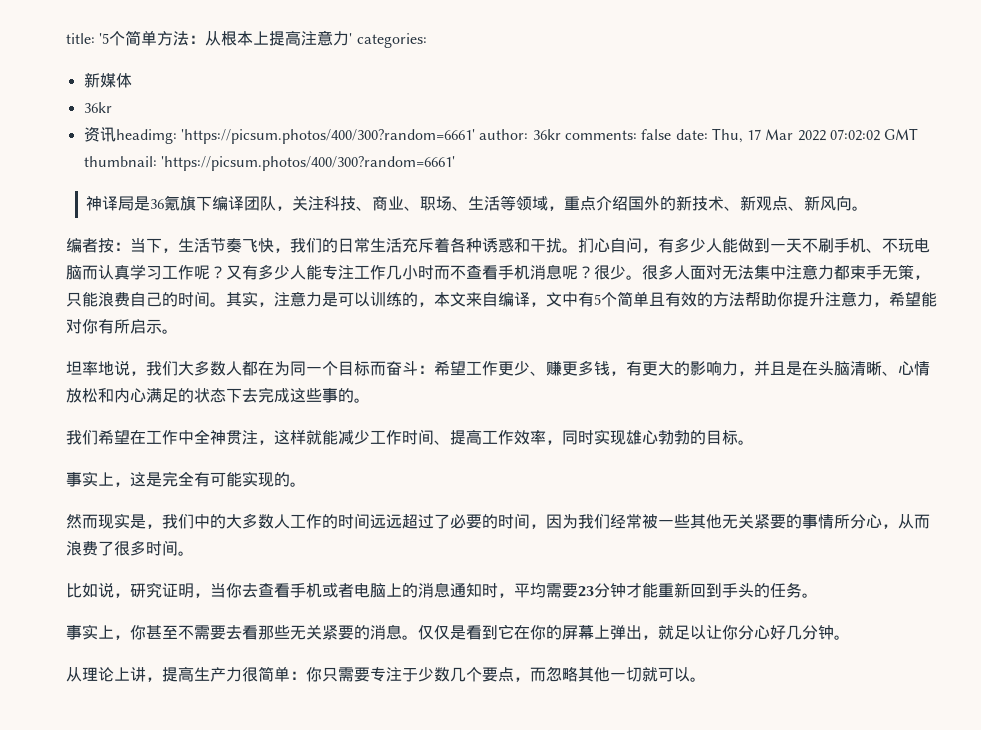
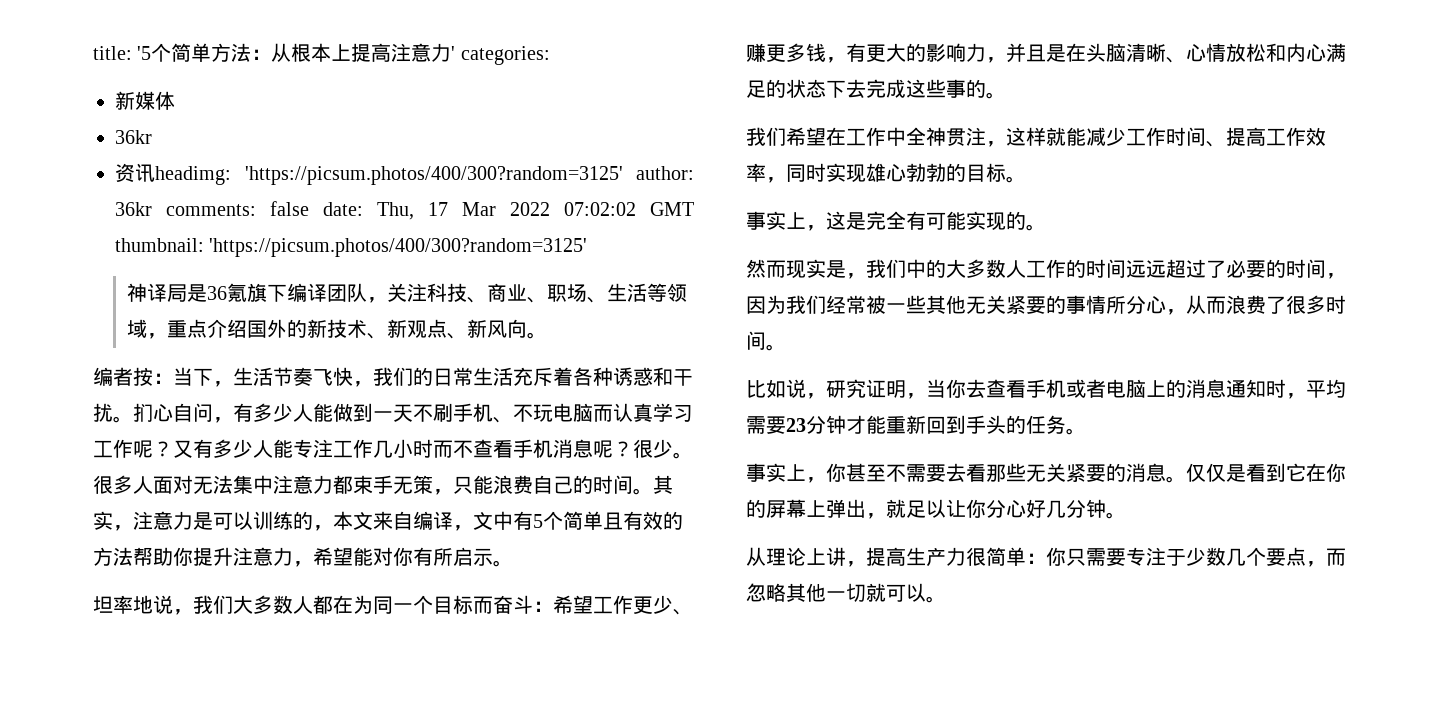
- 资讯headimg: 'https://picsum.photos/400/300?random=6661' author: 36kr comments: false date: Thu, 17 Mar 2022 07:02:02 GMT thumbnail: 'https://picsum.photos/400/300?random=6661'
+ 资讯headimg: 'https://picsum.photos/400/300?random=3125' author: 36kr comments: false date: Thu, 17 Mar 2022 07:02:02 GMT thumbnail: 'https://picsum.photos/400/300?random=3125'

